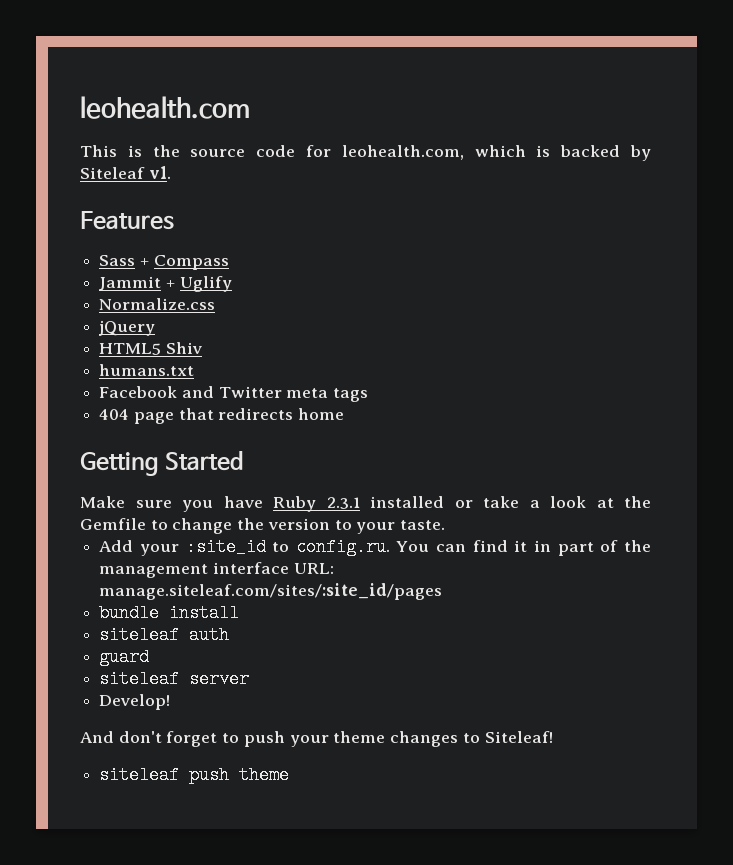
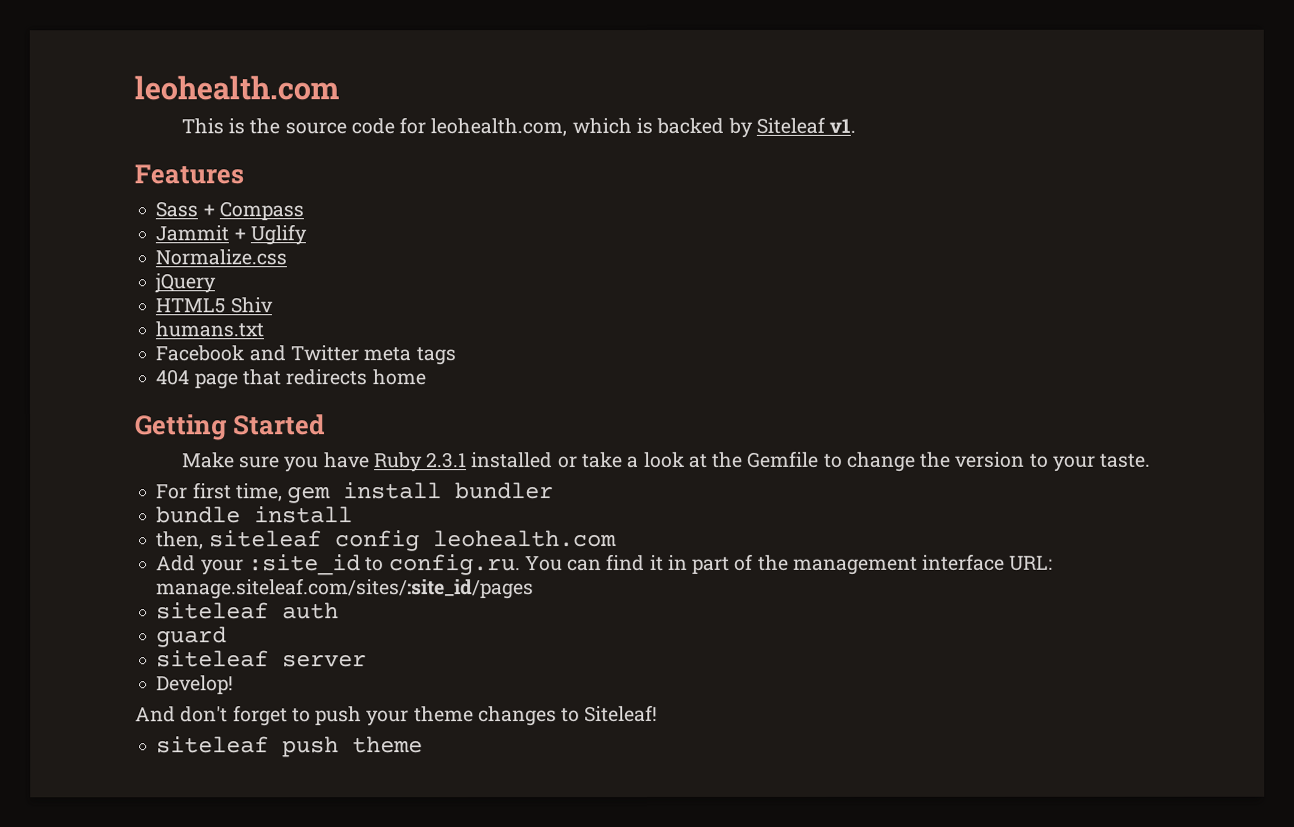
+ For first time, gem install bundler
+ bundle install
+ then, siteleaf config leohealth.com
- bundle install

